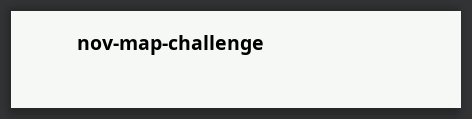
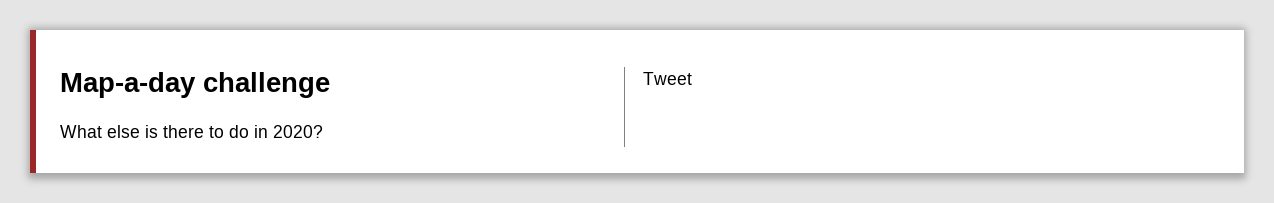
- nov-map-challenge
+ Map-a-day challenge
+ What else is there to do in 2020?
+ Tweet

